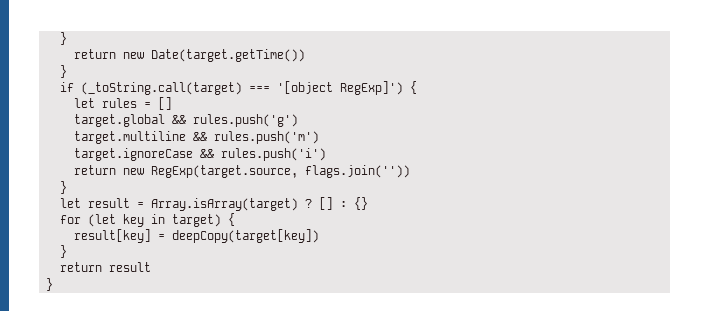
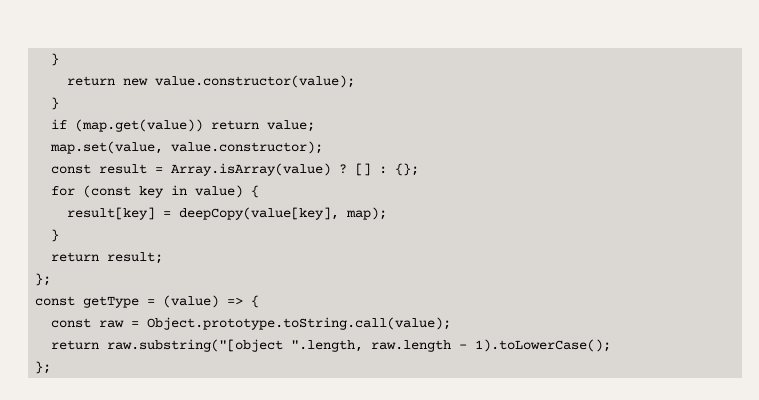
- return new Date(target.getTime())
+ return new value.constructor(value);
- if (_toString.call(target) === '[object RegExp]') {
- let rules = []
- target.global && rules.push('g')
- target.multiline && rules.push('m')
- target.ignoreCase && rules.push('i')
- return new RegExp(target.source, flags.join(''))
- }
- let result = Array.isArray(target) ?
+ if (map.get(value)) return value;
+ map.set(value, value.constructor);
+ const result = Array.isArray(value) ?
- [] : {}
+ [] : {};
- for (let key in target) {
+ for (const key in value) {
- result[key] = deepCopy(target[key])
+ result[key] = deepCopy(value[key], map);
  }
- return result
- }
+ return result;
+ };
+ const getType = (value) => {
+ const raw = Object.prototype.toString.call(value);
+ return raw.substring("[object ".length, raw.length - 1).toLowerCase();
+ };

